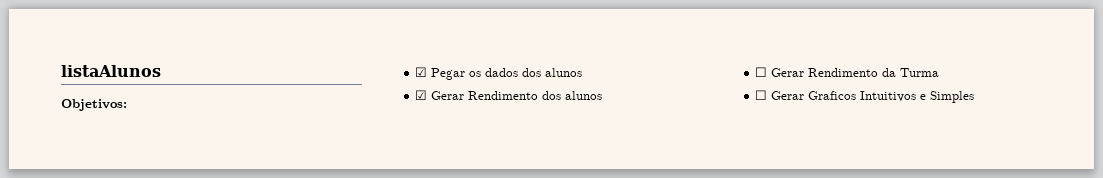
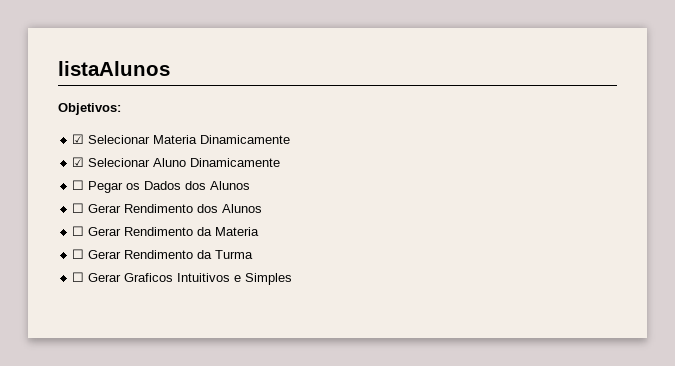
- ☑ Pegar os dados dos alunos
- ☑ Gerar Rendimento dos alunos
+ ☑ Selecionar Materia Dinamicamente
+ ☑ Selecionar Aluno Dinamicamente
+ ☐ Pegar os Dados dos Alunos
+ ☐ Gerar Rendimento dos Alunos
+ ☐ Gerar Rendimento da Materia

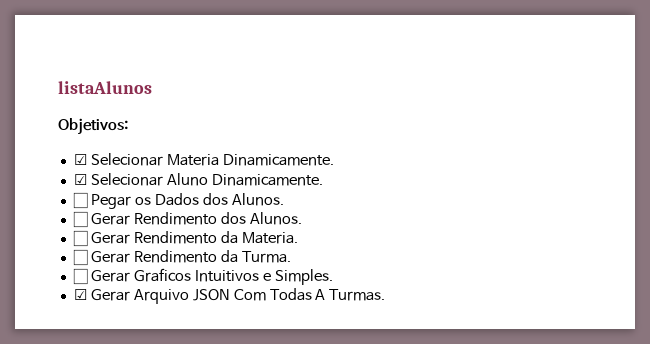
- ☑ Selecionar Materia Dinamicamente
+ ☑ Selecionar Materia Dinamicamente.
- ☑ Selecionar Aluno Dinamicamente
+ ☑ Selecionar Aluno Dinamicamente.
- ☐ Pegar os Dados dos Alunos
+ ☐ Pegar os Dados dos Alunos.
- ☐ Gerar Rendimento dos Alunos
- ☐ Gerar Rendimento da Materia
- ☐ Gerar Rendimento da Turma
+ ☐ Gerar Rendimento dos Alunos.
+ ☐ Gerar Rendimento da Materia.
+ ☐ Gerar Rendimento da Turma.
- ☐ Gerar Graficos Intuitivos e Simples
+ ☐ Gerar Graficos Intuitivos e Simples.
+ ☑ Gerar Arquivo JSON Com Todas A Turmas.

